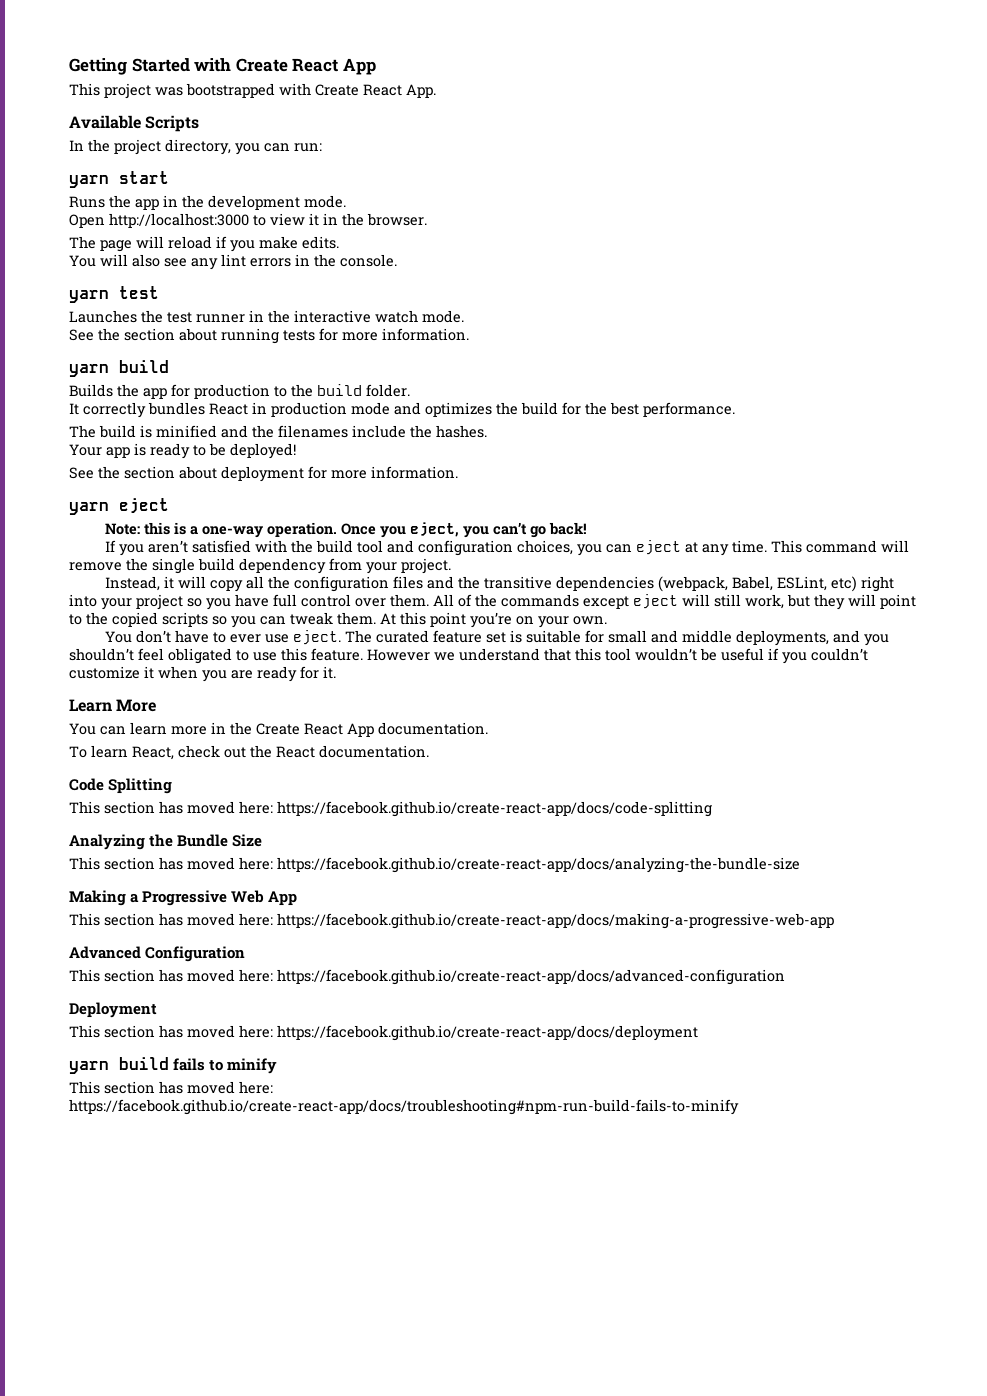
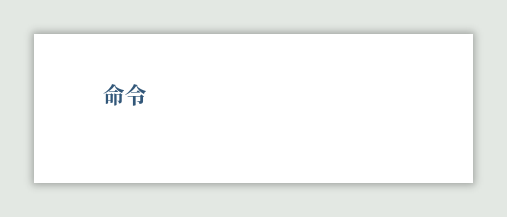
- Getting Started with Create React App
- This project was bootstrapped with Create React App.
- Available Scripts
- In the project directory, you can run:
- yarn start
- Runs the app in the development mode.
- Open http://localhost:3000 to view it in the browser.
- The page will reload if you make edits.
- You will also see any lint errors in the console.
- yarn test
- Launches the test runner in the interactive watch mode.
- See the section about running tests for more information.
- yarn build
- Builds the app for production to the build folder.
- It correctly bundles React in production mode and optimizes the build for the best performance.
- The build is minified and the filenames include the hashes.
- Your app is ready to be deployed!
- See the section about deployment for more information.
- yarn eject
- Note: this is a one-way operation. Once you eject, you can’t go back!
- If you aren’t satisfied with the build tool and configuration choices, you can eject at any time. This command will remove the single build dependency from your project.
- Instead, it will copy all the configuration files and the transitive dependencies (webpack, Babel, ESLint, etc) right into your project so you have full control over them. All of the commands except eject will still work, but they will point to the copied scripts so you can tweak them. At this point you’re on your own.
- You don’t have to ever use eject. The curated feature set is suitable for small and middle deployments, and you shouldn’t feel obligated to use this feature. However we understand that this tool wouldn’t be useful if you couldn’t customize it when you are ready for it.
- Learn More
- You can learn more in the Create React App documentation.
- To learn React, check out the React documentation.
- Code Splitting
- This section has moved here: https://facebook.github.io/create-react-app/docs/code-splitting
- Analyzing the Bundle Size
- This section has moved here: https://facebook.github.io/create-react-app/docs/analyzing-the-bundle-size
- Making a Progressive Web App
- This section has moved here: https://facebook.github.io/create-react-app/docs/making-a-progressive-web-app
- Advanced Configuration
- This section has moved here: https://facebook.github.io/create-react-app/docs/advanced-configuration
- Deployment
- This section has moved here: https://facebook.github.io/create-react-app/docs/deployment
- yarn build fails to minify
- This section has moved here: https://facebook.github.io/create-react-app/docs/troubleshooting#npm-run-build-fails-to-minify
+ 命令

